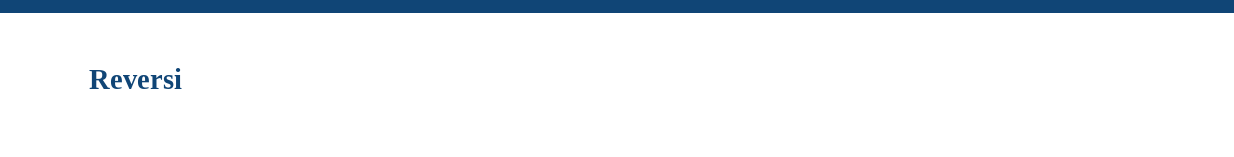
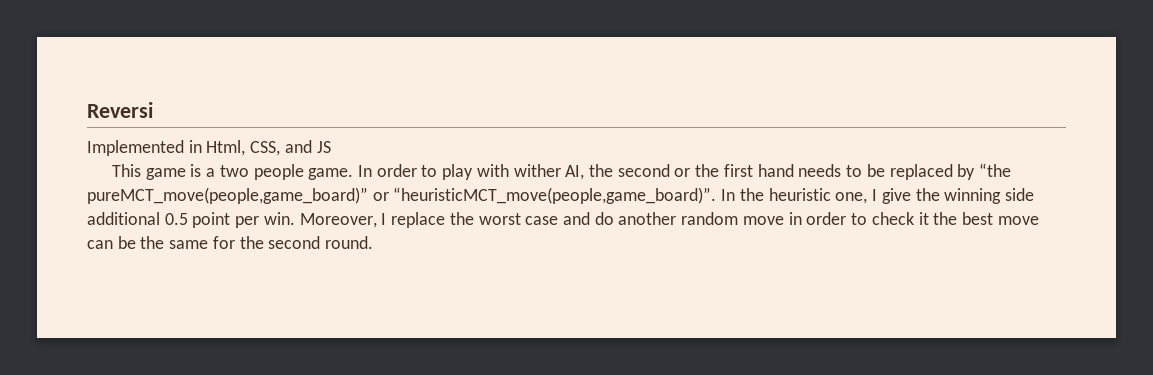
+ Implemented in Html, CSS, and JS
+ This game is a two people game. In order to play with wither AI, the second or the first hand needs to be replaced by “the pureMCT_move(people,game_board)” or “heuristicMCT_move(people,game_board)”. In the heuristic one, I give the winning side additional 0.5 point per win. Moreover, I replace the worst case and do another random move in order to check it the best move can be the same for the second round.

